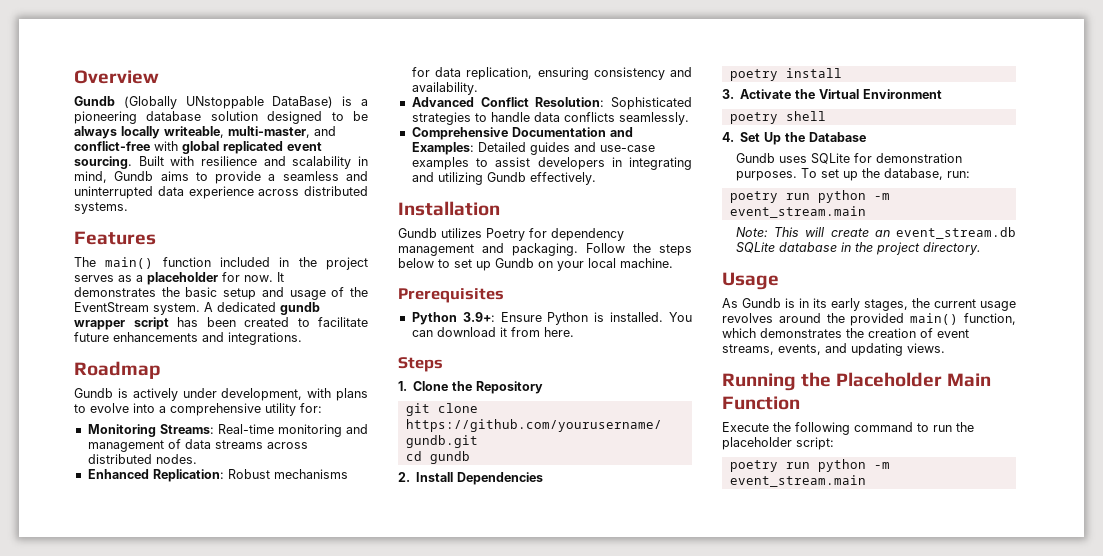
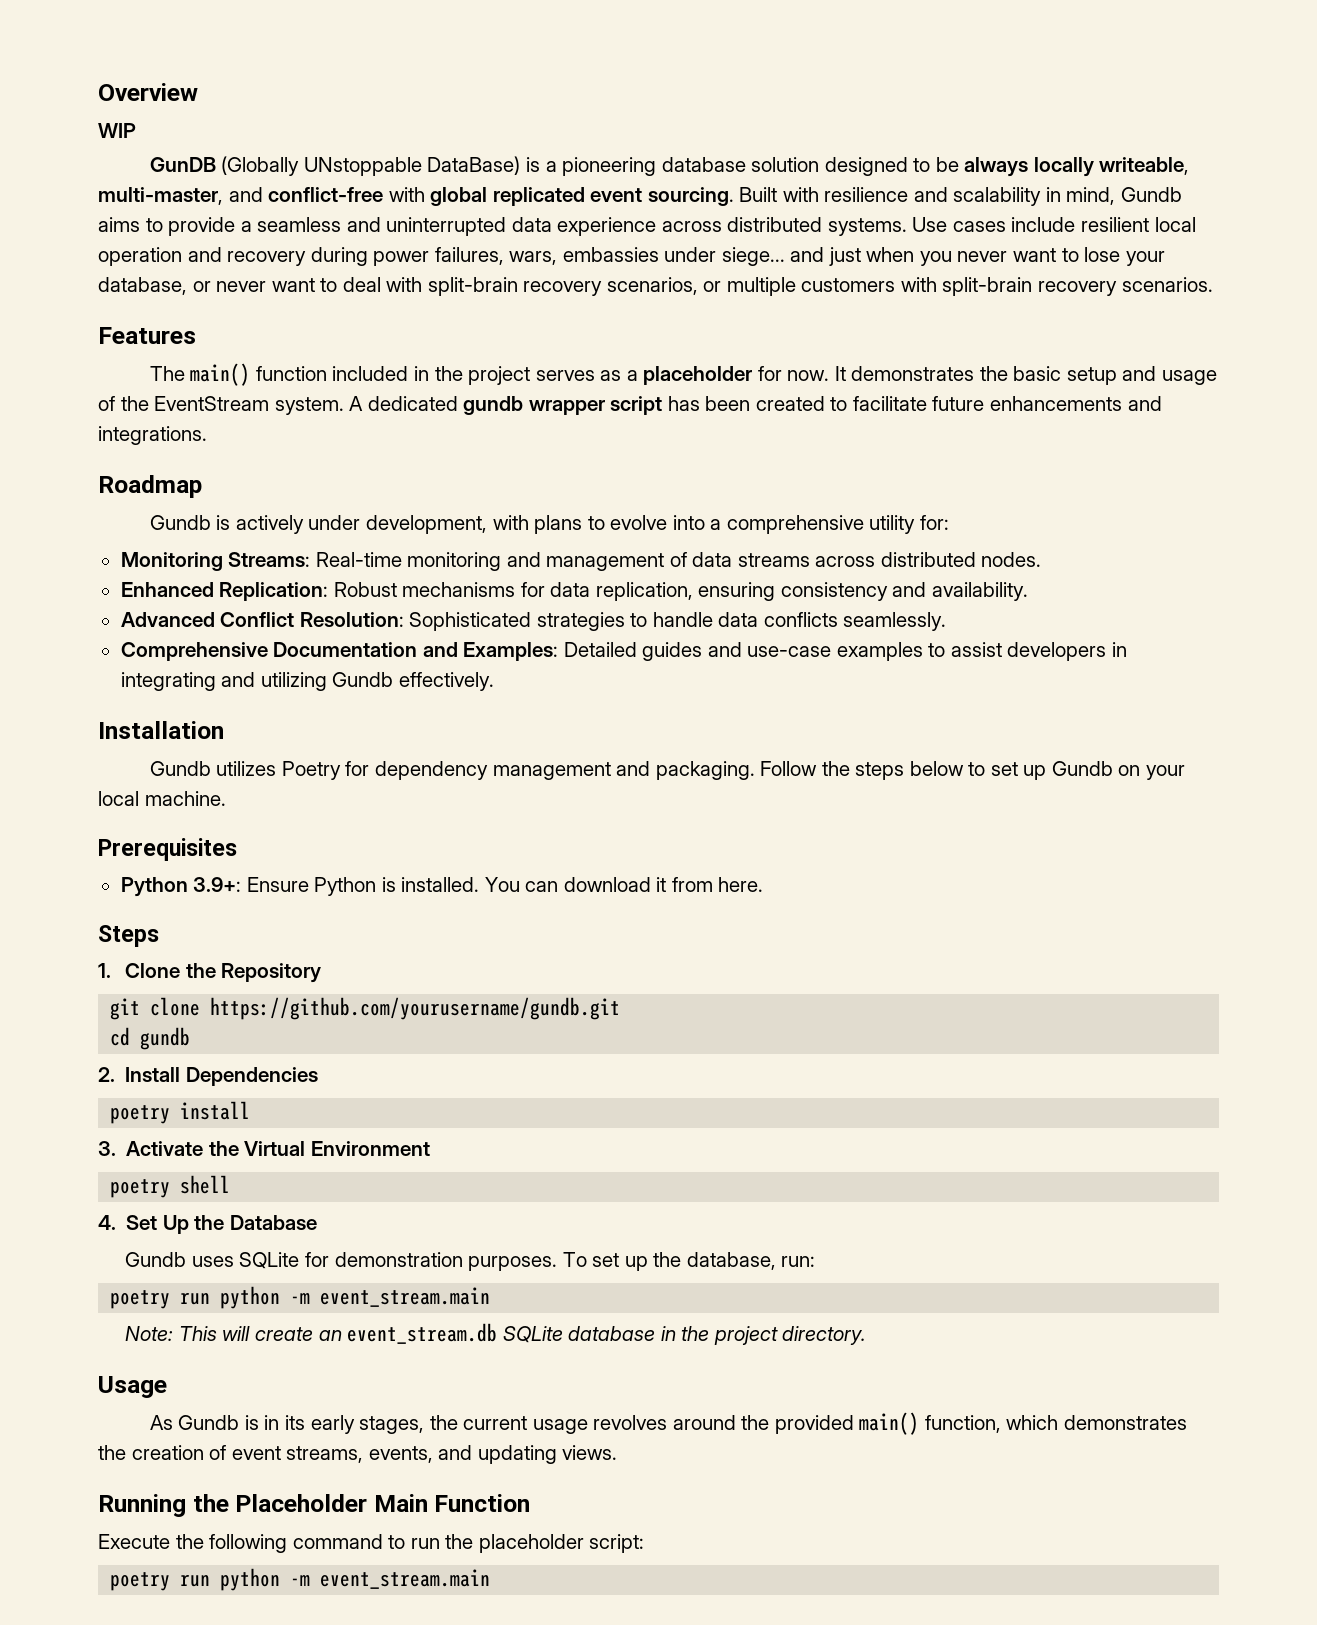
- Gundb (Globally UNstoppable DataBase) is a pioneering database solution designed to be always locally writeable, multi-master, and conflict-free with global replicated event sourcing.
+ WIP
+ GunDB (Globally UNstoppable DataBase) is a pioneering database solution designed to be always locally writeable, multi-master, and conflict-free with global replicated event sourcing.
+ Use cases include resilient local operation and recovery during power failures, wars, embassies under siege... and just when you never want to lose your database, or never want to deal with split-brain recovery scenarios, or multiple customers with split-brain recovery scenarios.

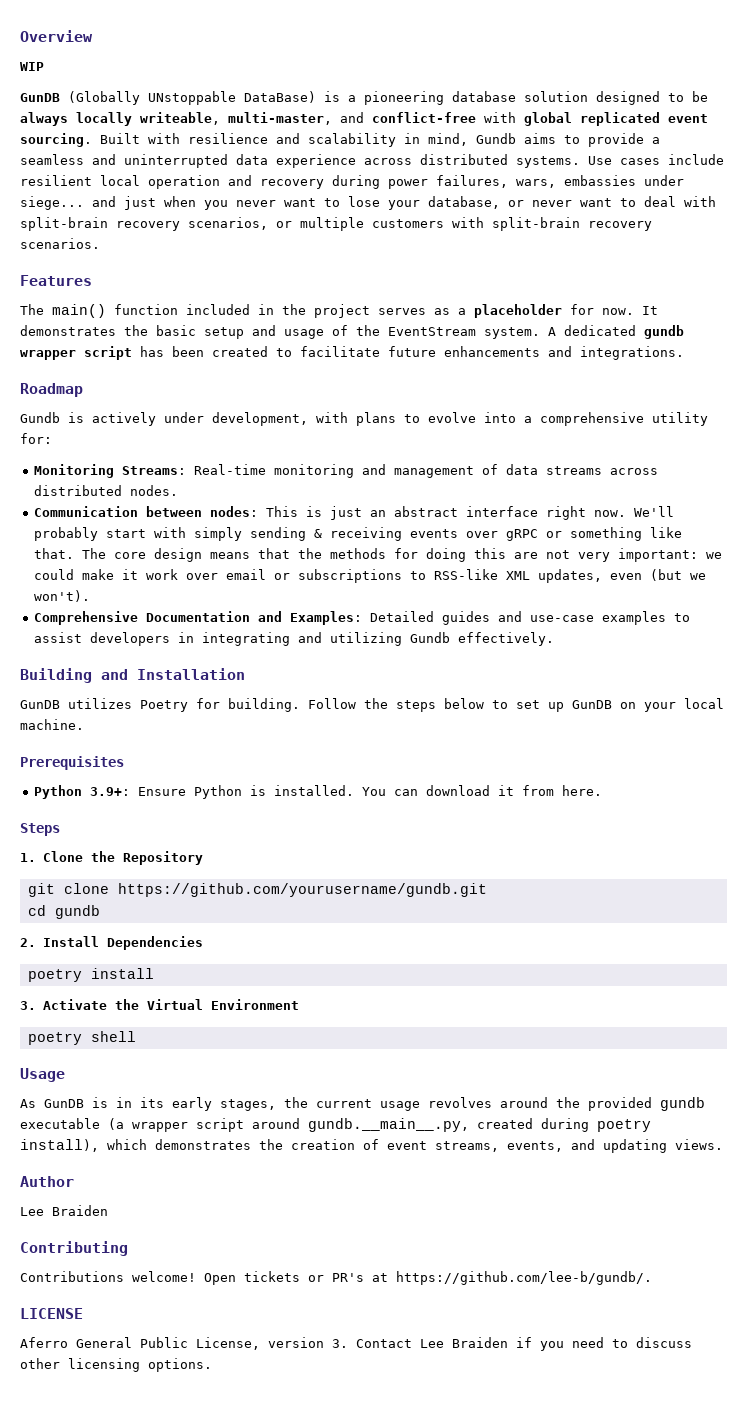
- Enhanced Replication: Robust mechanisms for data replication, ensuring consistency and availability.
- Advanced Conflict Resolution: Sophisticated strategies to handle data conflicts seamlessly.
+ Communication between nodes: This is just an abstract interface right now. We'll probably start with simply sending & receiving events over gRPC or something like that. The core design means that the methods for doing this are not very important: we could make it work over email or subscriptions to RSS-like XML updates, even (but we won't).
- Installation
+ Building and Installation
- Gundb utilizes Poetry for dependency management and packaging.
+ GunDB utilizes Poetry for building.
- Follow the steps below to set up Gundb on your local machine.
+ Follow the steps below to set up GunDB on your local machine.
- 4. Set Up the Database
- Gundb uses SQLite for demonstration purposes. To set up the database, run:
- poetry run python -m event_stream.main
- Note: This will create an event_stream.db SQLite database in the project directory.
- As Gundb is in its early stages, the current usage revolves around the provided main() function, which demonstrates the creation of event streams, events, and updating views.
+ As GunDB is in its early stages, the current usage revolves around the provided gundb executable (a wrapper script around gundb.__main__.py, created during poetry install), which demonstrates the creation of event streams, events, and updating views.
- Running the Placeholder Main Function
- Execute the following command to run the placeholder script:
- poetry run python -m event_stream.main
+ Author
+ Lee Braiden
+ Contributing
+ Contributions welcome! Open tickets or PR's at https://github.com/lee-b/gundb/.
+ LICENSE
+ Aferro General Public License, version 3. Contact Lee Braiden if you need to discuss other licensing options.

